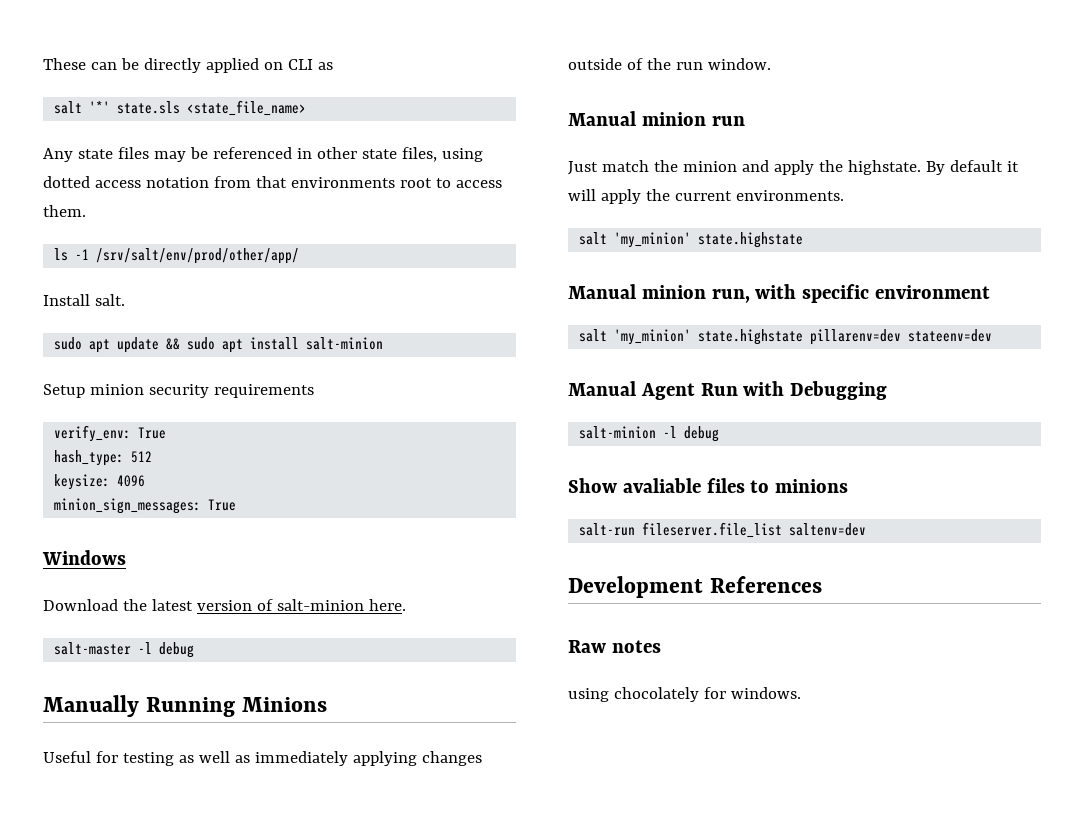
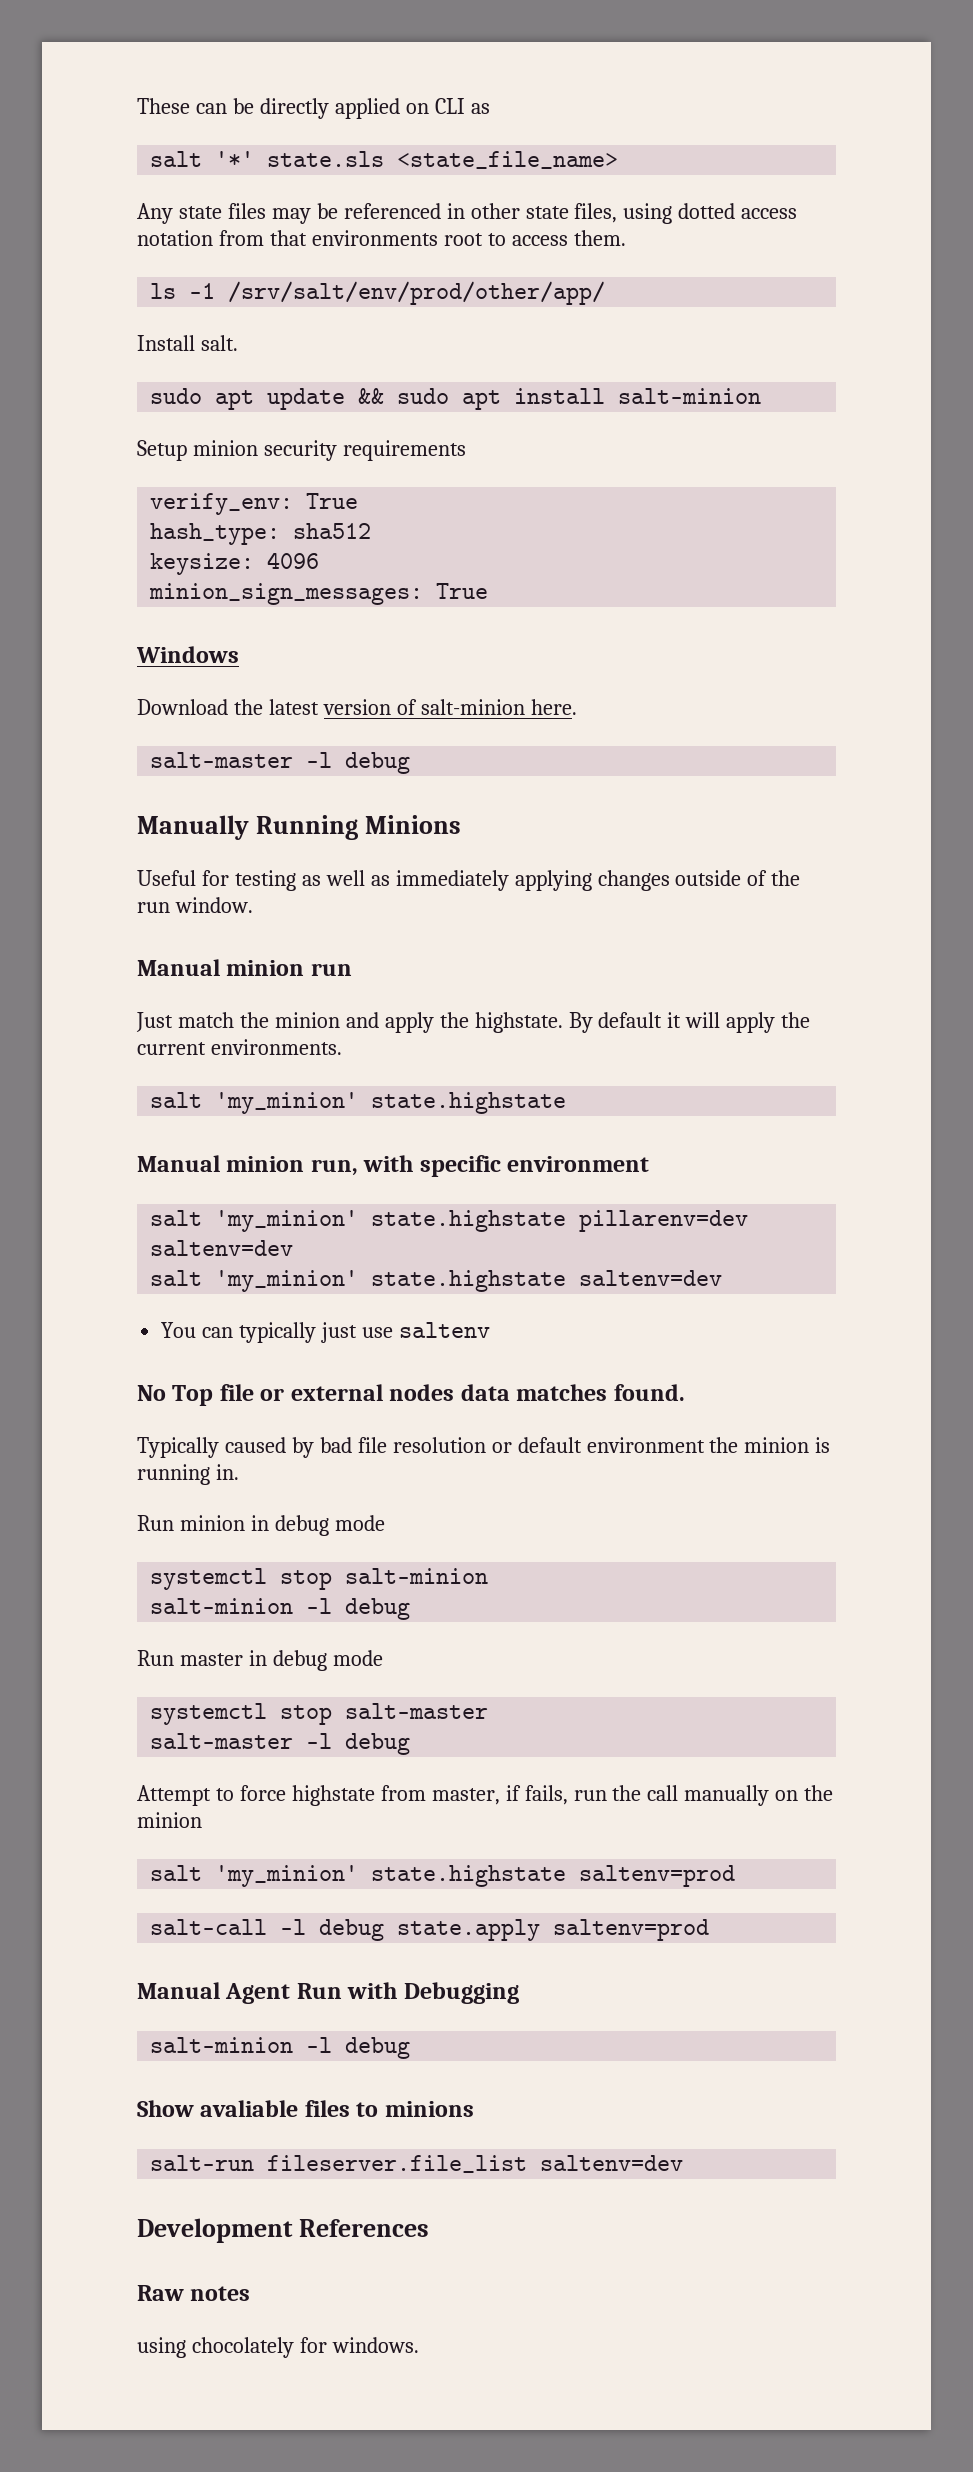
- hash_type: 512
+ hash_type: sha512
- salt 'my_minion' state.highstate pillarenv=dev stateenv=dev
+ salt 'my_minion' state.highstate pillarenv=dev saltenv=dev
+ salt 'my_minion' state.highstate saltenv=dev
+ You can typically just use saltenv
+ No Top file or external nodes data matches found.
+ Typically caused by bad file resolution or default environment the minion is running in.
+ Run minion in debug mode
+ systemctl stop salt-minion
+ salt-minion -l debug
+ Run master in debug mode
+ systemctl stop salt-master
+ salt-master -l debug
+ Attempt to force highstate from master, if fails, run the call manually on the minion
+ salt 'my_minion' state.highstate saltenv=prod
+ salt-call -l debug state.apply saltenv=prod

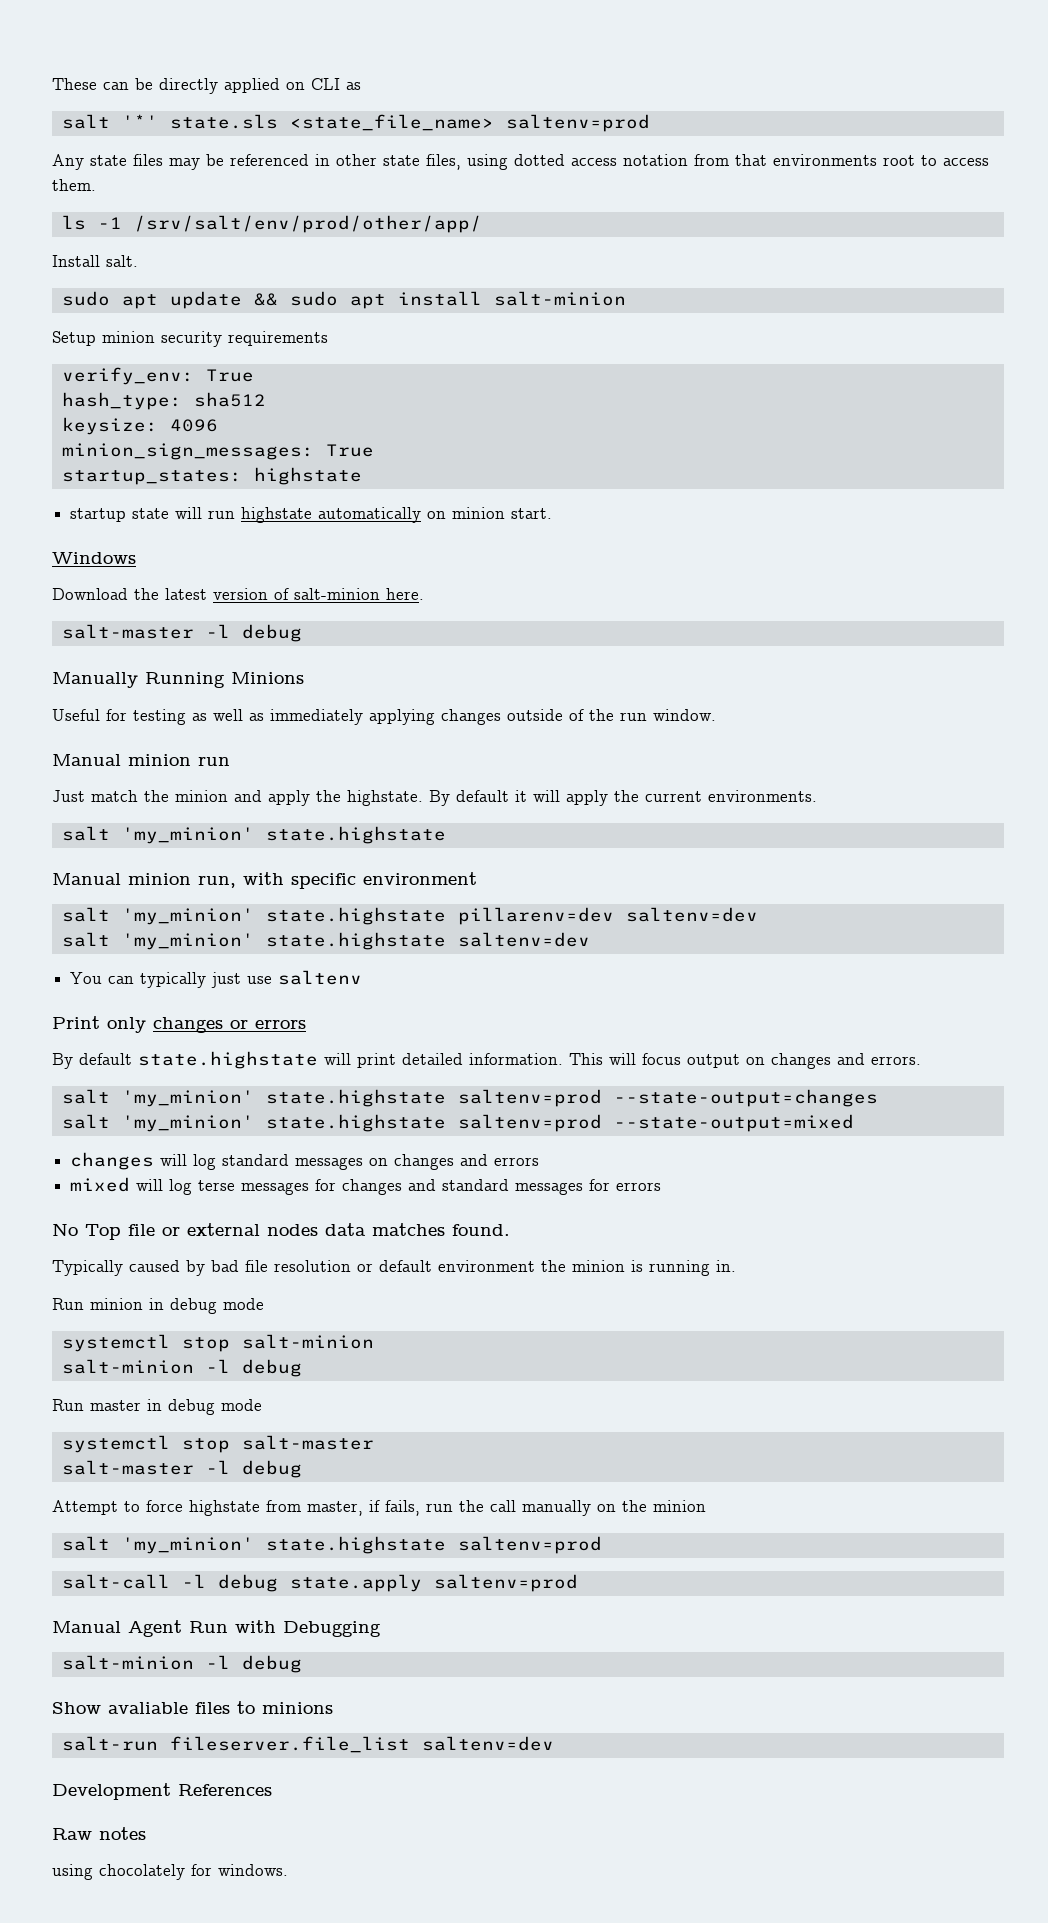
- salt '*' state.sls <state_file_name>
+ salt '*' state.sls <state_file_name> saltenv=prod
+ startup_states: highstate
+ startup state will run highstate automatically on minion start.
+ Print only changes or errors
+ By default state.highstate will print detailed information. This will focus output on changes and errors.
+ salt 'my_minion' state.highstate saltenv=prod --state-output=changes
+ salt 'my_minion' state.highstate saltenv=prod --state-output=mixed
+ changes will log standard messages on changes and errors
+ mixed will log terse messages for changes and standard messages for errors

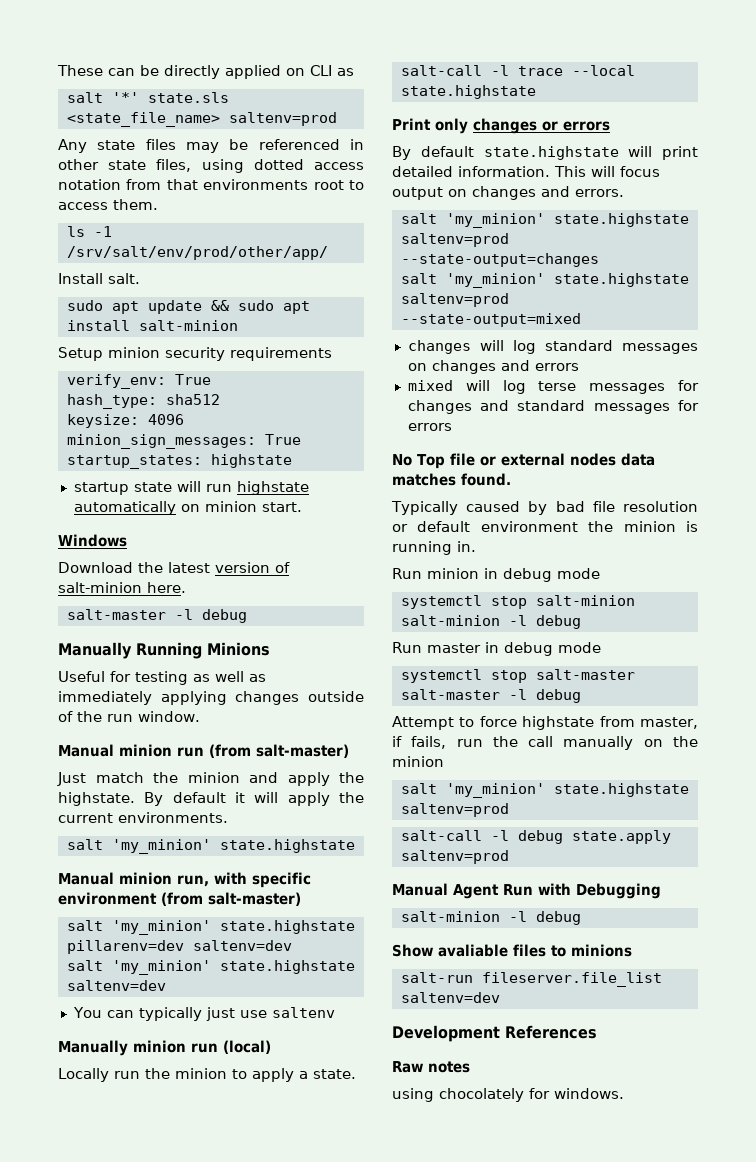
- Manual minion run
+ Manual minion run (from salt-master)
- Manual minion run, with specific environment
+ Manual minion run, with specific environment (from salt-master)
+ Manually minion run (local)
+ Locally run the minion to apply a state.
+ salt-call -l trace --local state.highstate

